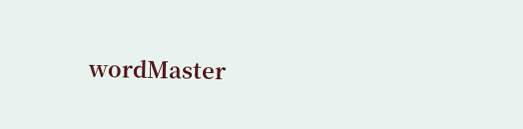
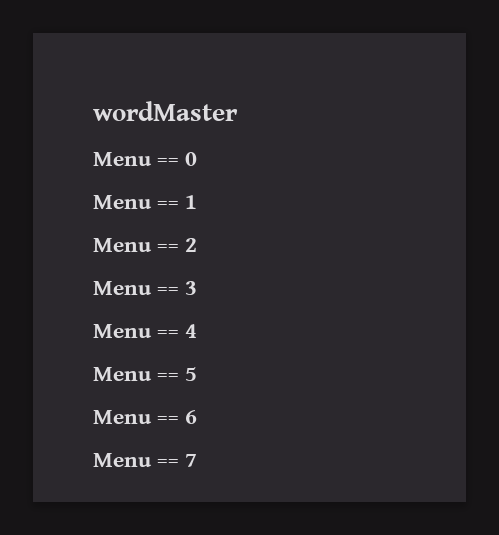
+ Menu == 0
+ Menu == 1
+ Menu == 2
+ Menu == 3
+ Menu == 4
+ Menu == 5
+ Menu == 6
+ Menu == 7

